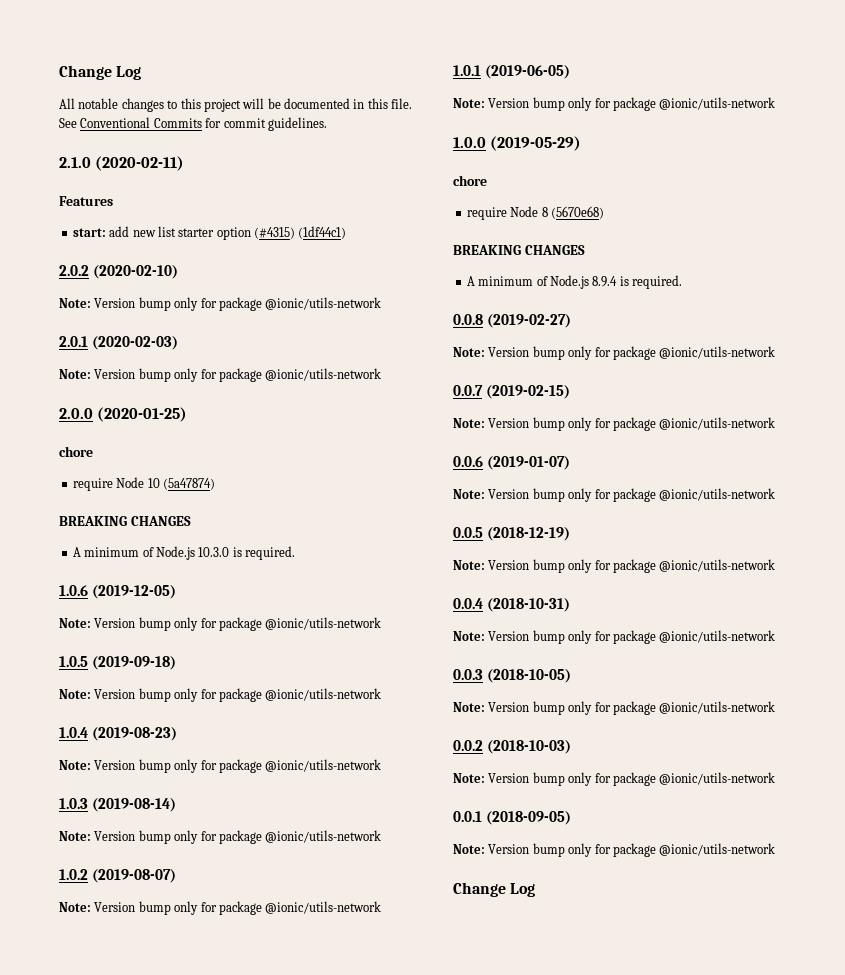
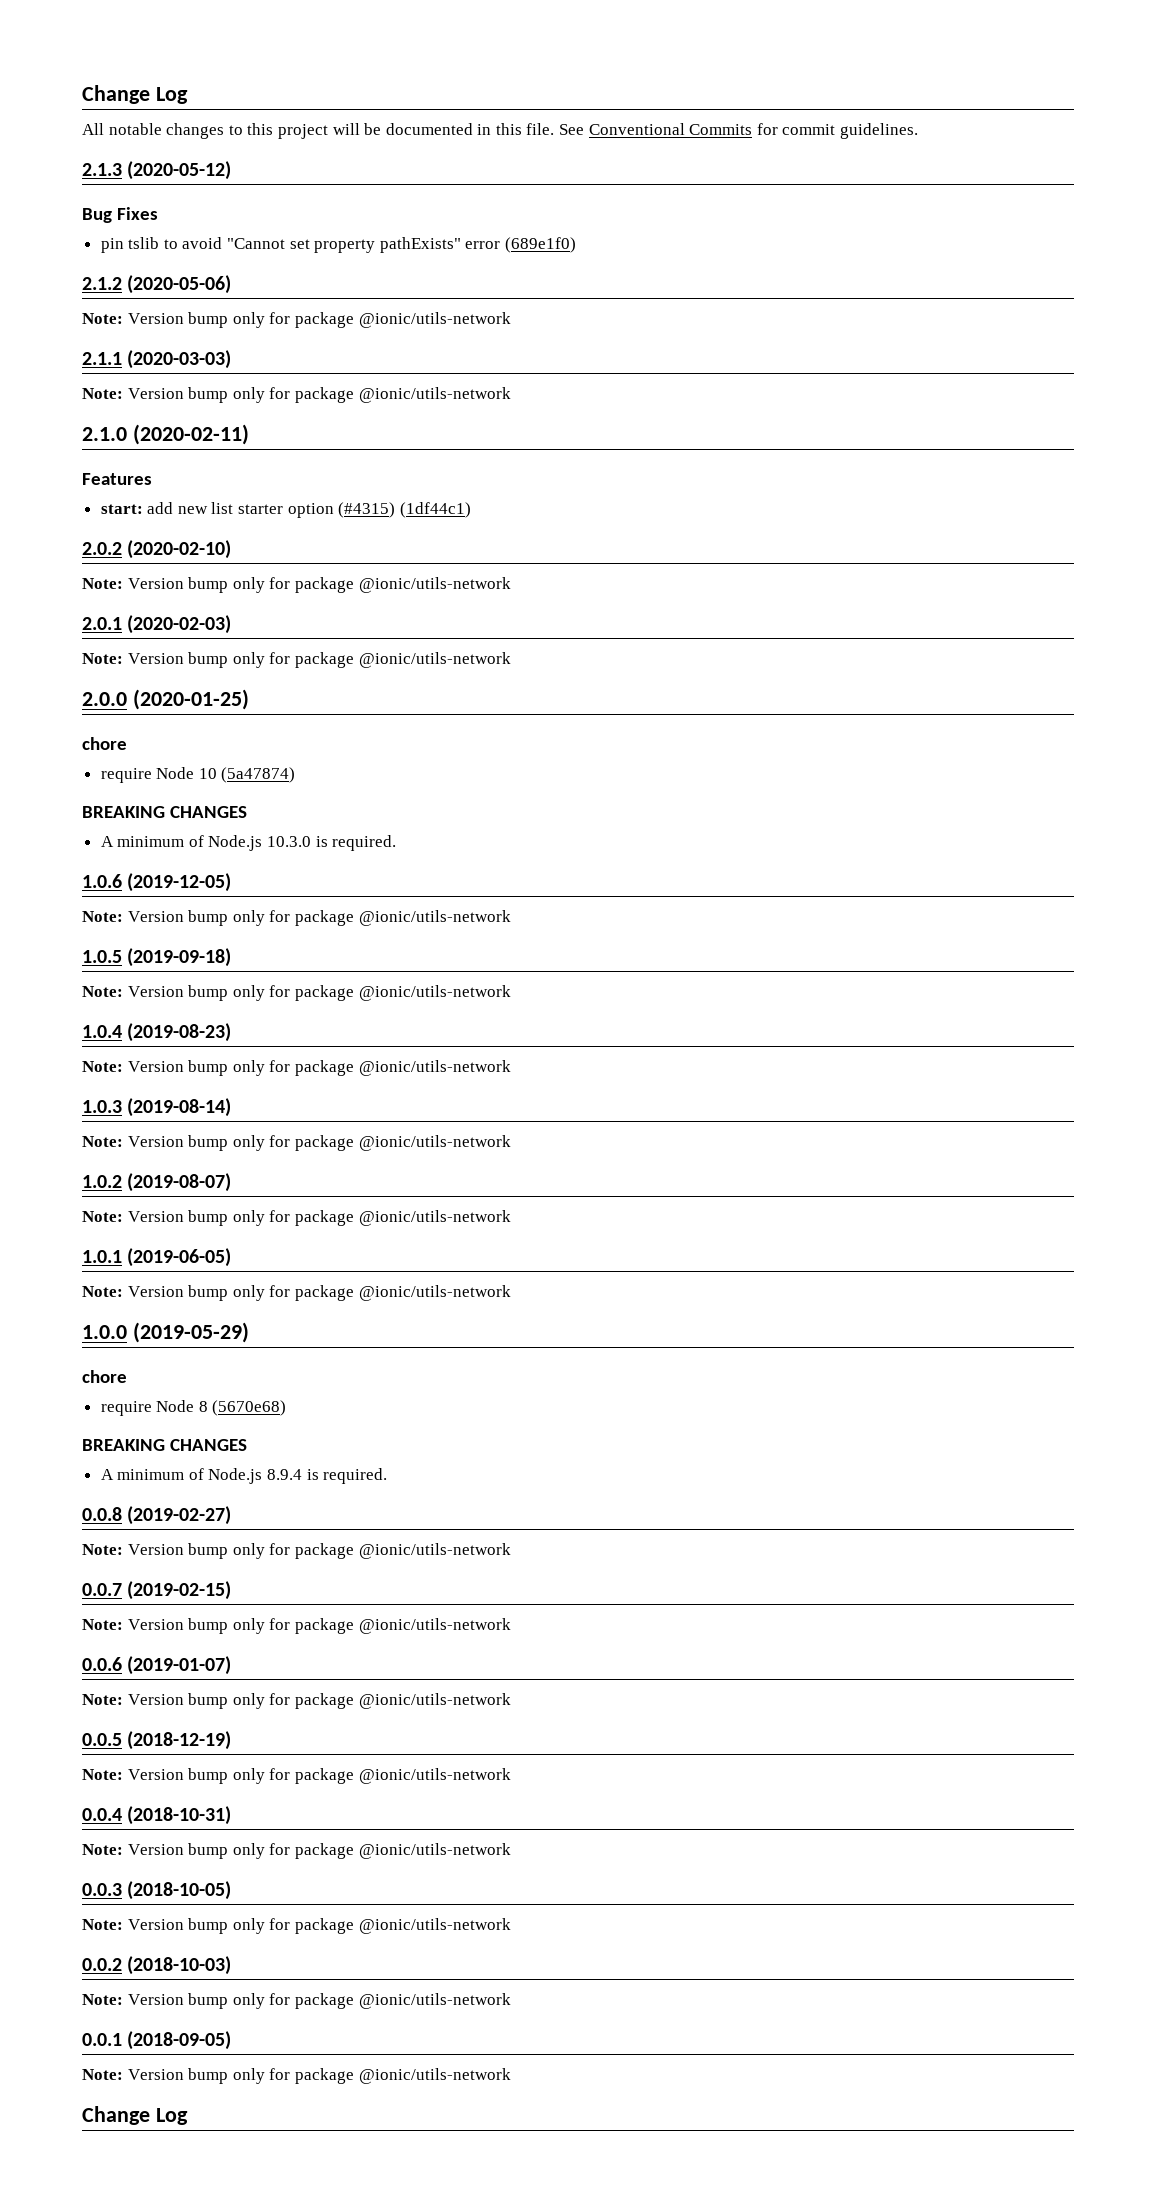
+ 2.1.3 (2020-05-12)
+ Bug Fixes
+ pin tslib to avoid "Cannot set property pathExists" error (689e1f0)
+ 2.1.2 (2020-05-06)
+ Note: Version bump only for package @ionic/utils-network
+ 2.1.1 (2020-03-03)
+ Note: Version bump only for package @ionic/utils-network

